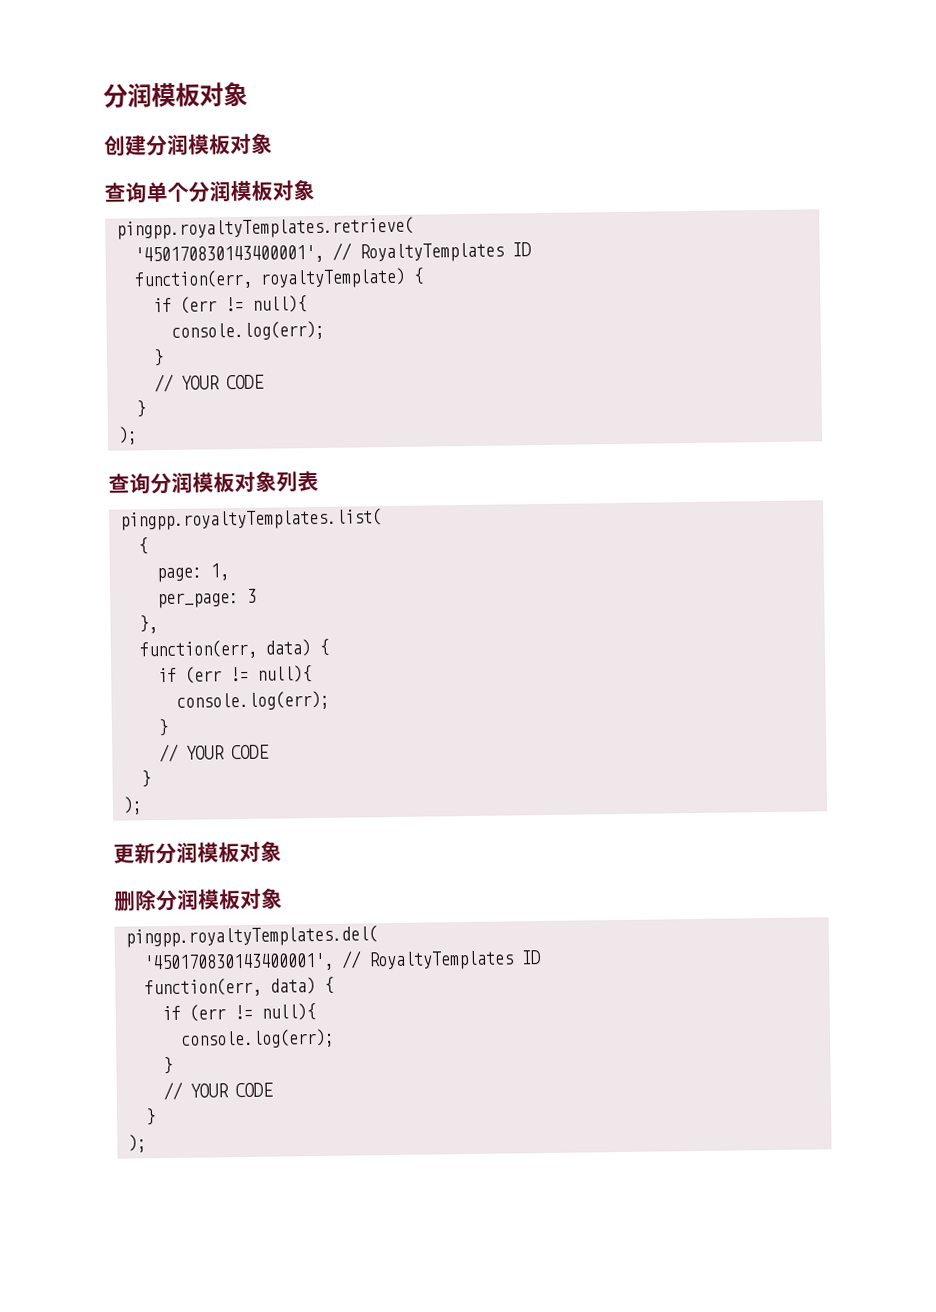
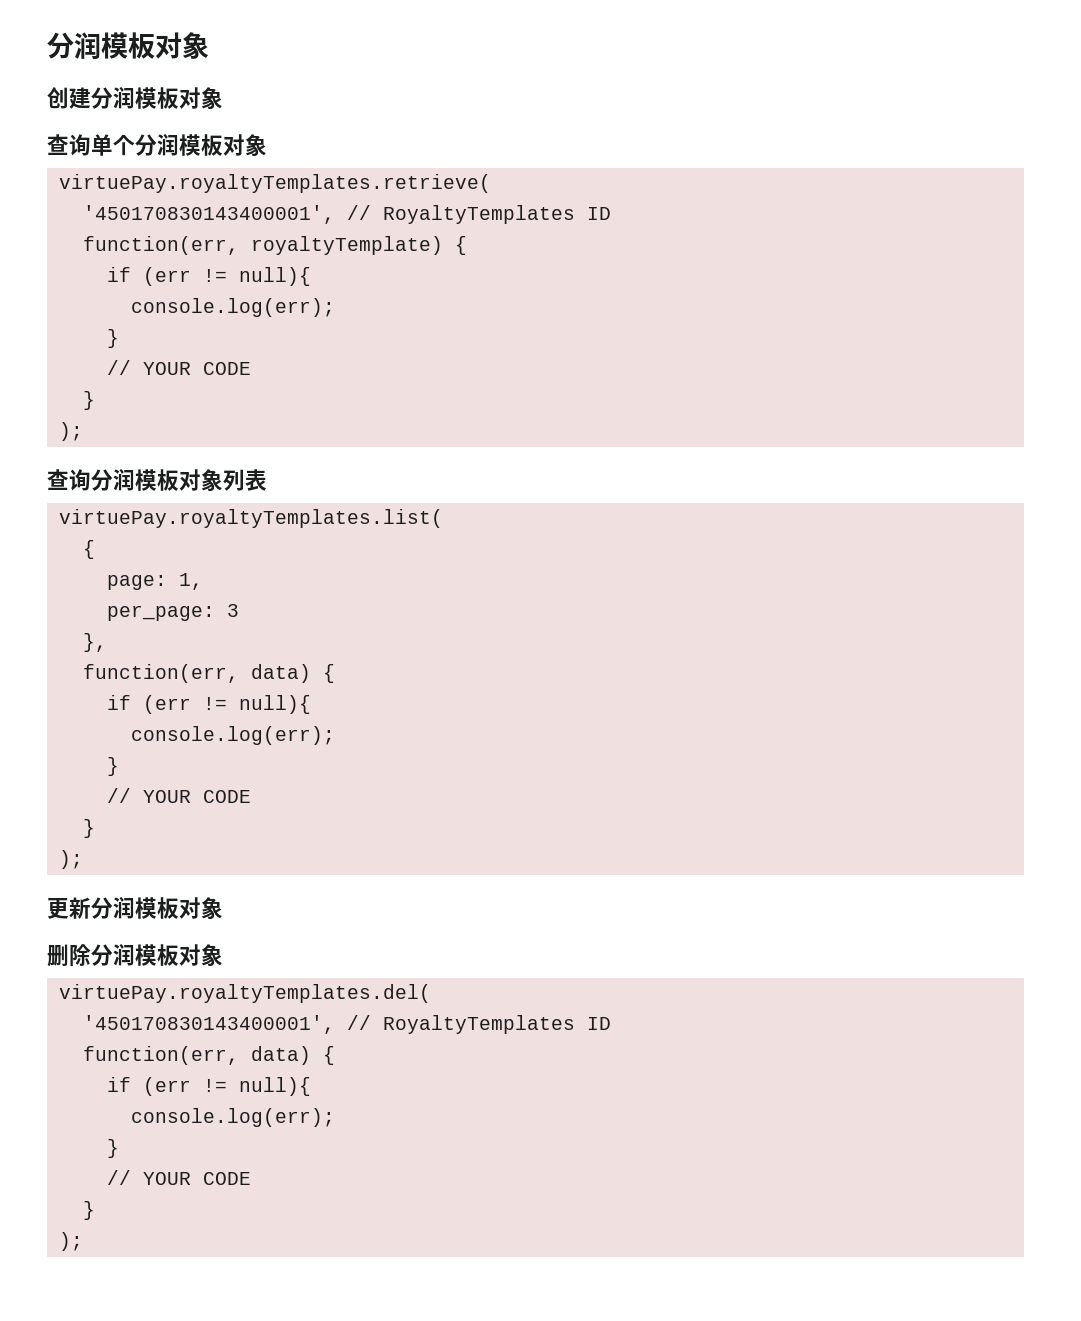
- pingpp.royaltyTemplates.retrieve(
+ virtuePay.royaltyTemplates.retrieve(
- pingpp.royaltyTemplates.list(
+ virtuePay.royaltyTemplates.list(
- pingpp.royaltyTemplates.del(
+ virtuePay.royaltyTemplates.del(

